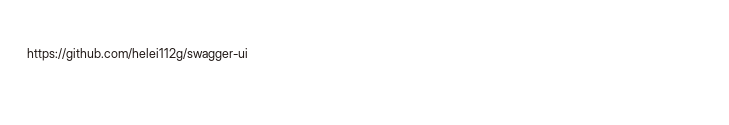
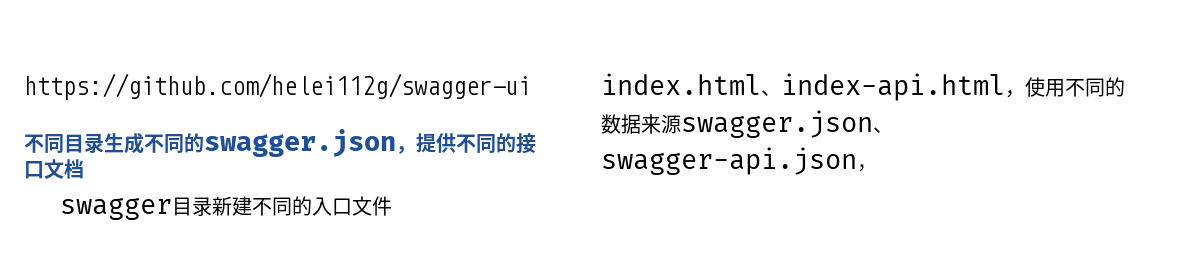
+ 不同目录生成不同的swagger.json，提供不同的接口文档
+ swagger目录新建不同的入口文件index.html、index-api.html，使用不同的数据来源swagger.json、swagger-api.json，

